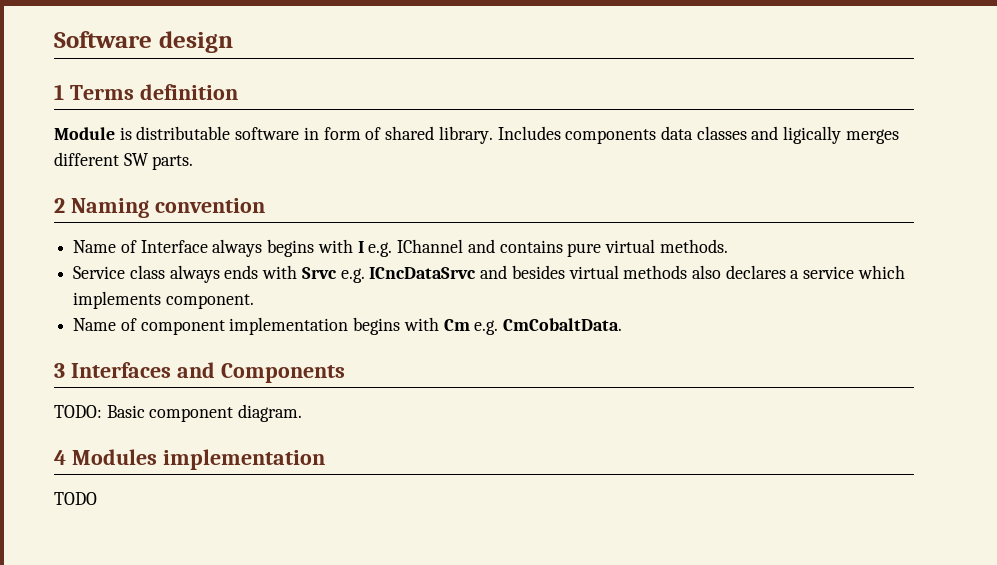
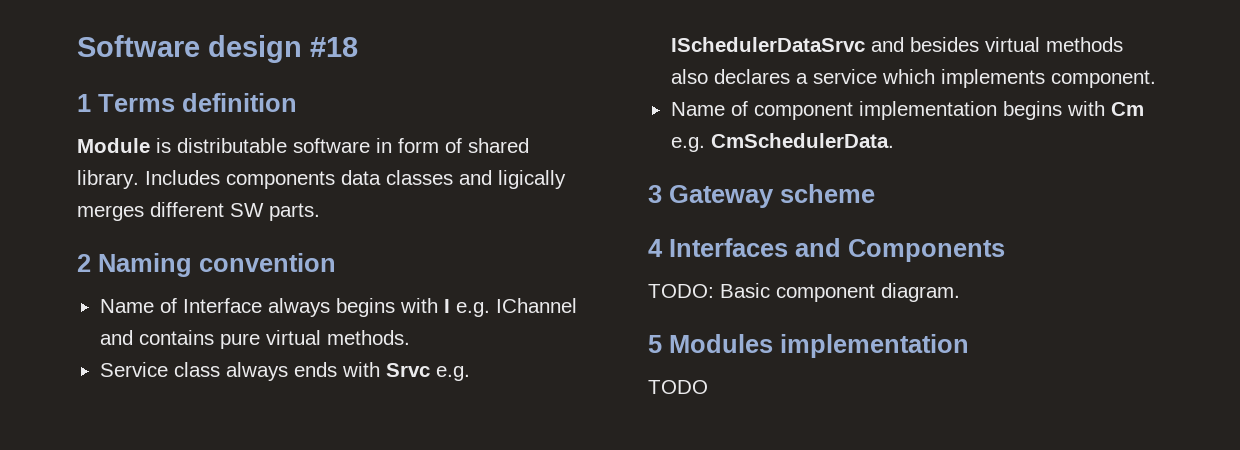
- Software design
+ Software design #18
- Service class always ends with Srvc e.g. ICncDataSrvc and besides virtual methods also declares a service which implements component.
+ Service class always ends with Srvc e.g. ISchedulerDataSrvc and besides virtual methods also declares a service which implements component.
- Name of component implementation begins with Cm e.g. CmCobaltData.
+ Name of component implementation begins with Cm e.g. CmSchedulerData.
- 3 Interfaces and Components
+ 3 Gateway scheme
+ 4 Interfaces and Components
- 4 Modules implementation
+ 5 Modules implementation

